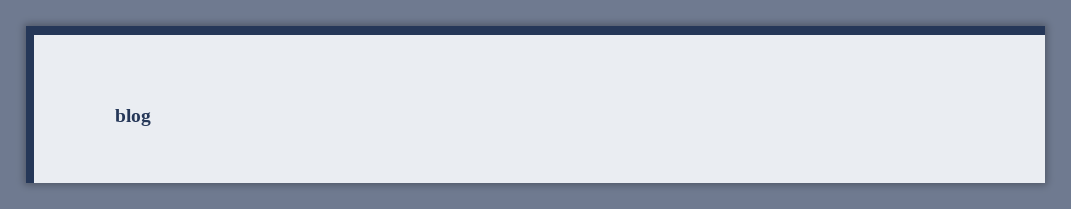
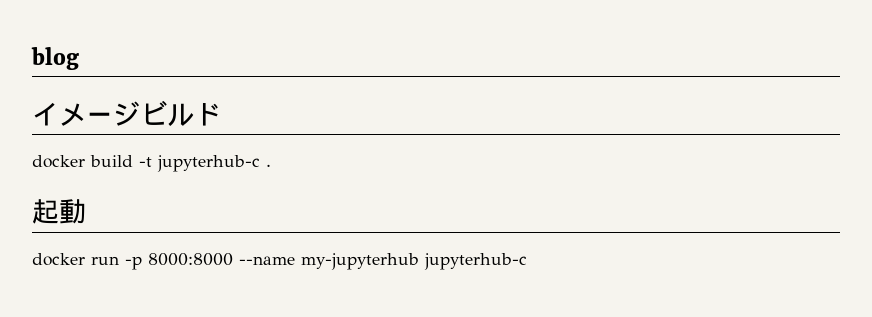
+ イメージビルド
+ docker build -t jupyterhub-c .
+ 起動
+ docker run -p 8000:8000 --name my-jupyterhub jupyterhub-c

